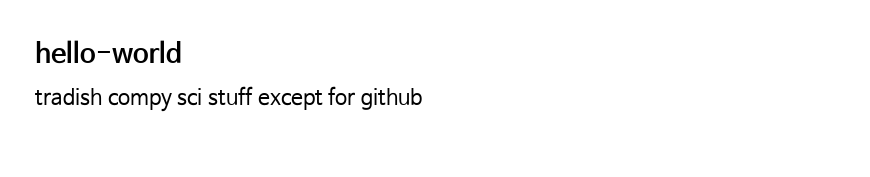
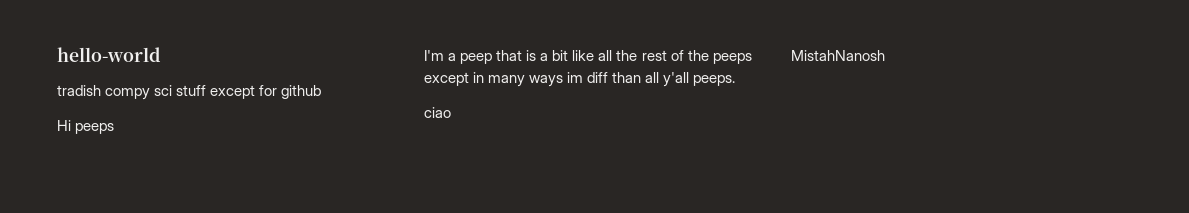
+ Hi peeps
+ I'm a peep that is a bit like all the rest of the peeps except in many ways im diff than all y'all peeps.
+ ciao
+ MistahNanosh

